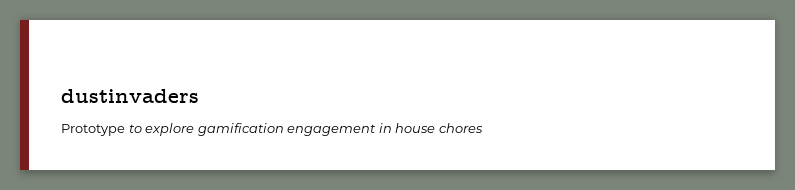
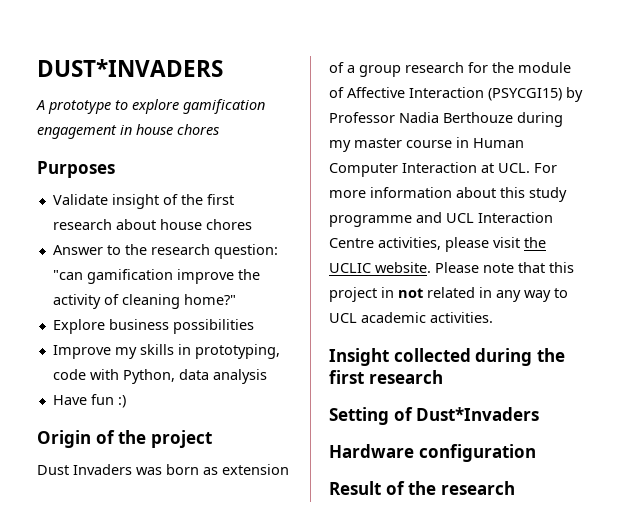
- dustinvaders
- Prototype to explore gamification engagement in house chores
+ DUST*INVADERS
+ A prototype to explore gamification engagement in house chores
+ Purposes
+ Validate insight of the first research about house chores
+ Answer to the research question: "can gamification improve the activity of cleaning home?"
+ Explore business possibilities
+ Improve my skills in prototyping, code with Python, data analysis
+ Have fun :)
+ Origin of the project
+ Dust Invaders was born as extension of a group research for the module of Affective Interaction (PSYCGI15) by Professor Nadia Berthouze during my master course in Human Computer Interaction at UCL. For more information about this study programme and UCL Interaction Centre activities, please visit the UCLIC website. Please note that this project in not related in any way to UCL academic activities.
+ Insight collected during the first research
+ Setting of Dust*Invaders
+ Hardware configuration
+ Result of the research

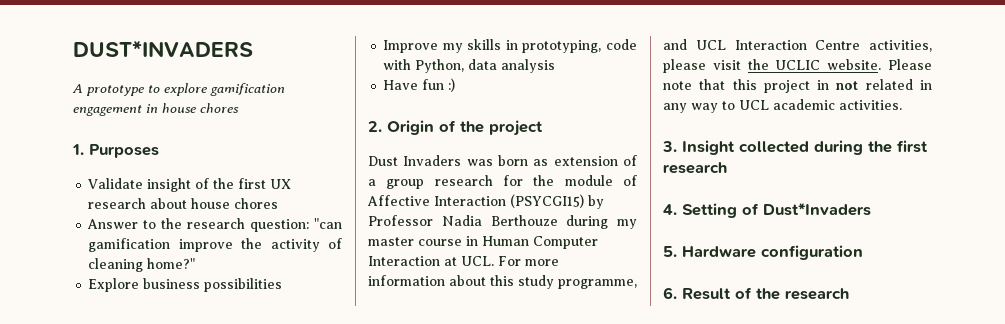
- Purposes
+ 1. Purposes
- Validate insight of the first research about house chores
+ Validate insight of the first UX research about house chores
- Origin of the project
+ 2. Origin of the project
- Dust Invaders was born as extension of a group research for the module of Affective Interaction (PSYCGI15) by Professor Nadia Berthouze during my master course in Human Computer Interaction at UCL. For more information about this study programme and UCL Interaction Centre activities, please visit the UCLIC website.
+ Dust Invaders was born as extension of a group research for the module of Affective Interaction (PSYCGI15) by Professor Nadia Berthouze during my master course in Human Computer Interaction at UCL. For more information about this study programme, and UCL Interaction Centre activities, please visit the UCLIC website.
- Insight collected during the first research
+ 3. Insight collected during the first research
- Setting of Dust*Invaders
+ 4. Setting of Dust*Invaders
- Hardware configuration
+ 5. Hardware configuration
- Result of the research
+ 6. Result of the research

